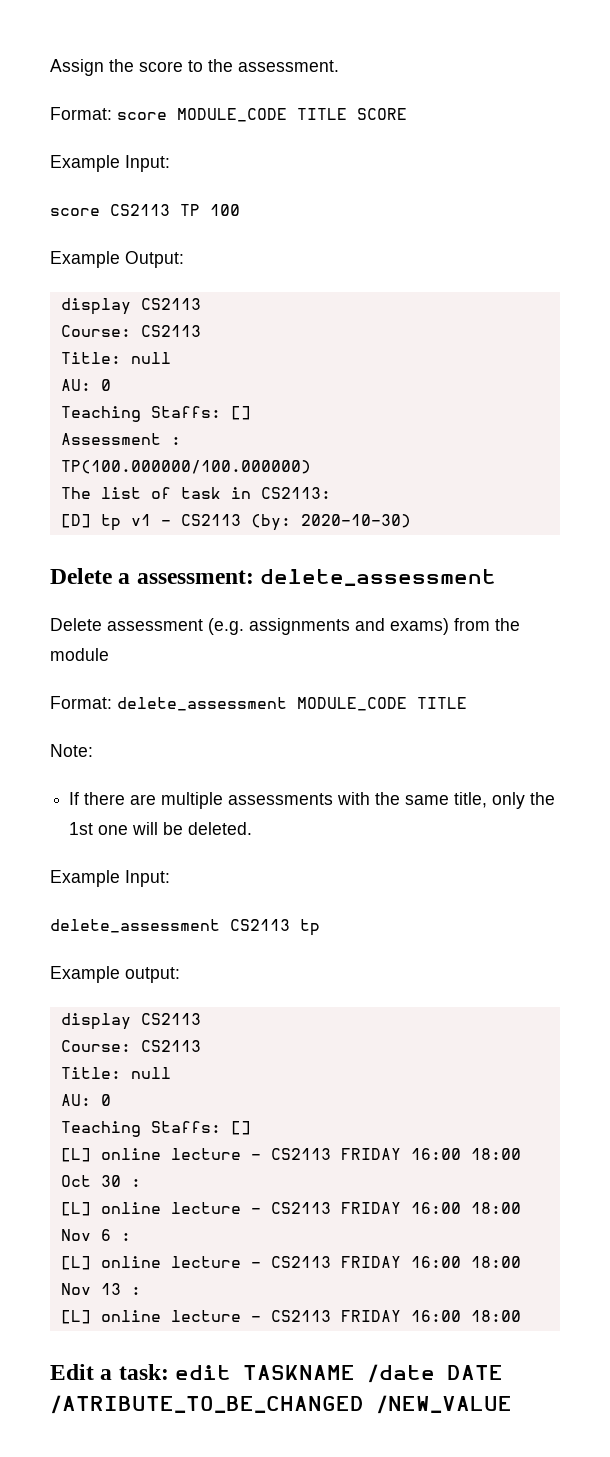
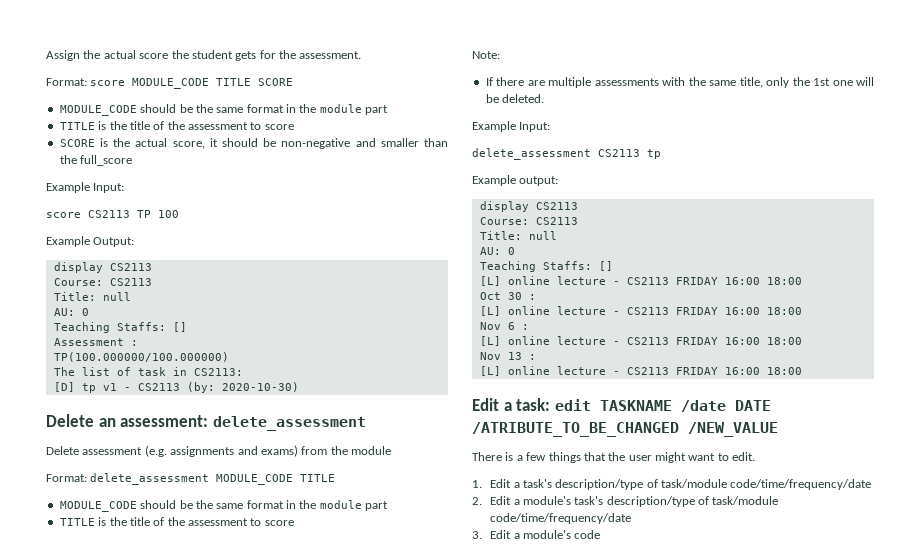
- Assign the score to the assessment.
+ Assign the actual score the student gets for the assessment.
  Format: score MODULE_CODE TITLE SCORE
+ MODULE_CODE should be the same format in the module part
+ TITLE is the title of the assessment to score
+ SCORE is the actual score, it should be non-negative and smaller than the full_score
- Delete a assessment: delete_assessment
+ Delete an assessment: delete_assessment
  Format: delete_assessment MODULE_CODE TITLE
+ MODULE_CODE should be the same format in the module part
+ TITLE is the title of the assessment to score
+ There is a few things that the user might want to edit.
+ 1. Edit a task's description/type of task/module code/time/frequency/date
+ 2. Edit a module's task's description/type of task/module code/time/frequency/date
+ 3. Edit a module's code

